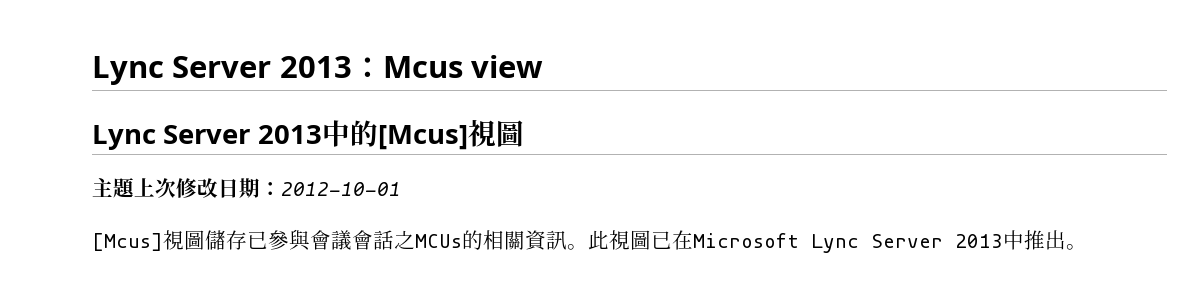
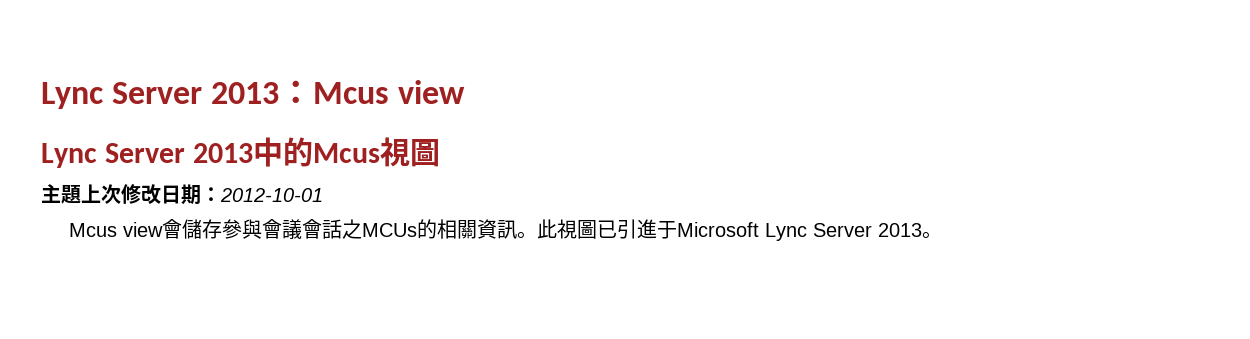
- Lync Server 2013中的[Mcus]視圖
+ Lync Server 2013中的Mcus視圖
- [Mcus]視圖儲存已參與會議會話之MCUs的相關資訊。
+ Mcus view會儲存參與會議會話之MCUs的相關資訊。
- 此視圖已在Microsoft Lync Server 2013中推出。
+ 此視圖已引進于Microsoft Lync Server 2013。

